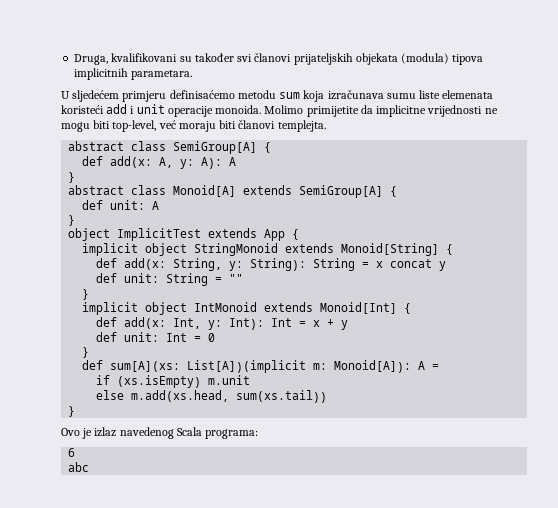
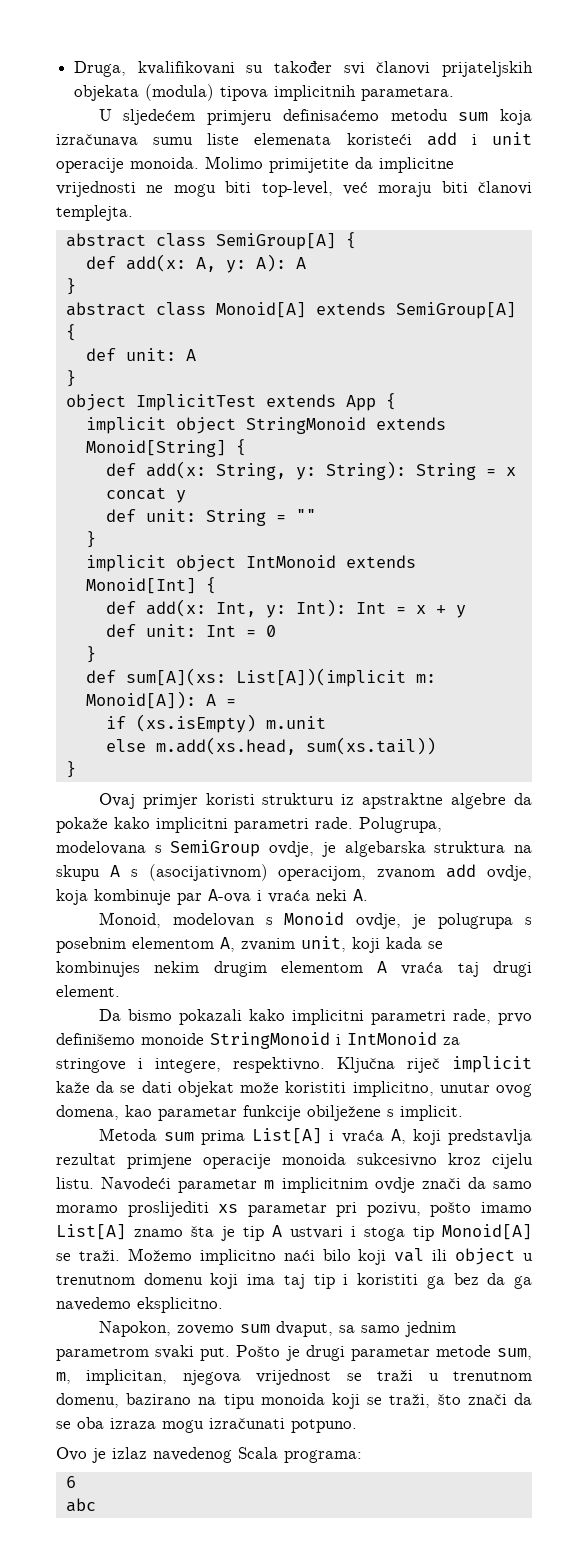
+ Ovaj primjer koristi strukturu iz apstraktne algebre da pokaže kako implicitni parametri rade. Polugrupa, modelovana s SemiGroup ovdje, je algebarska struktura na skupu A s (asocijativnom) operacijom, zvanom add ovdje, koja kombinuje par A-ova i vraća neki A.
+ Monoid, modelovan s Monoid ovdje, je polugrupa s posebnim elementom A, zvanim unit, koji kada se kombinujes nekim drugim elementom A vraća taj drugi element.
+ Da bismo pokazali kako implicitni parametri rade, prvo definišemo monoide StringMonoid i IntMonoid za stringove i integere, respektivno. Ključna riječ implicit kaže da se dati objekat može koristiti implicitno, unutar ovog domena, kao parametar funkcije obilježene s implicit.
+ Metoda sum prima List[A] i vraća A, koji predstavlja rezultat primjene operacije monoida sukcesivno kroz cijelu listu. Navodeći parametar m implicitnim ovdje znači da samo moramo proslijediti xs parametar pri pozivu, pošto imamo List[A] znamo šta je tip A ustvari i stoga tip Monoid[A] se traži. Možemo implicitno naći bilo koji val ili object u trenutnom domenu koji ima taj tip i koristiti ga bez da ga navedemo eksplicitno.
+ Napokon, zovemo sum dvaput, sa samo jednim parametrom svaki put. Pošto je drugi parametar metode sum, m, implicitan, njegova vrijednost se traži u trenutnom domenu, bazirano na tipu monoida koji se traži, što znači da se oba izraza mogu izračunati potpuno.

